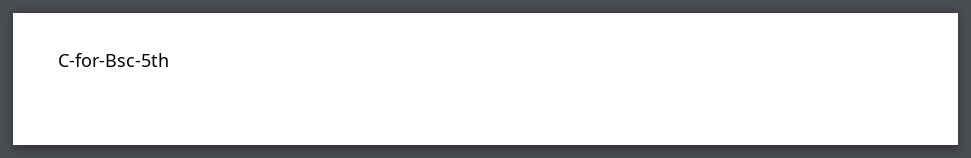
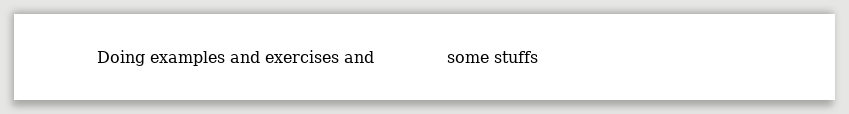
- C-for-Bsc-5th
+ Doing examples and exercises and some stuffs

